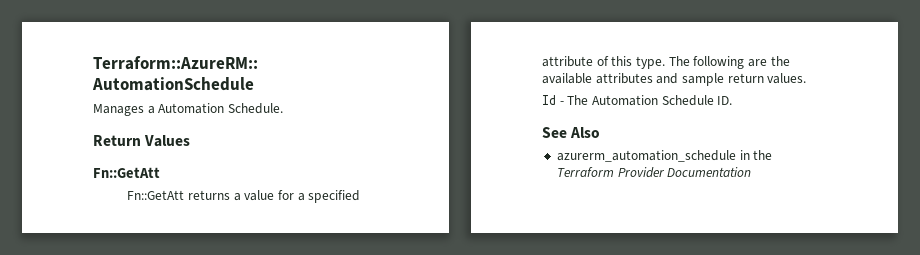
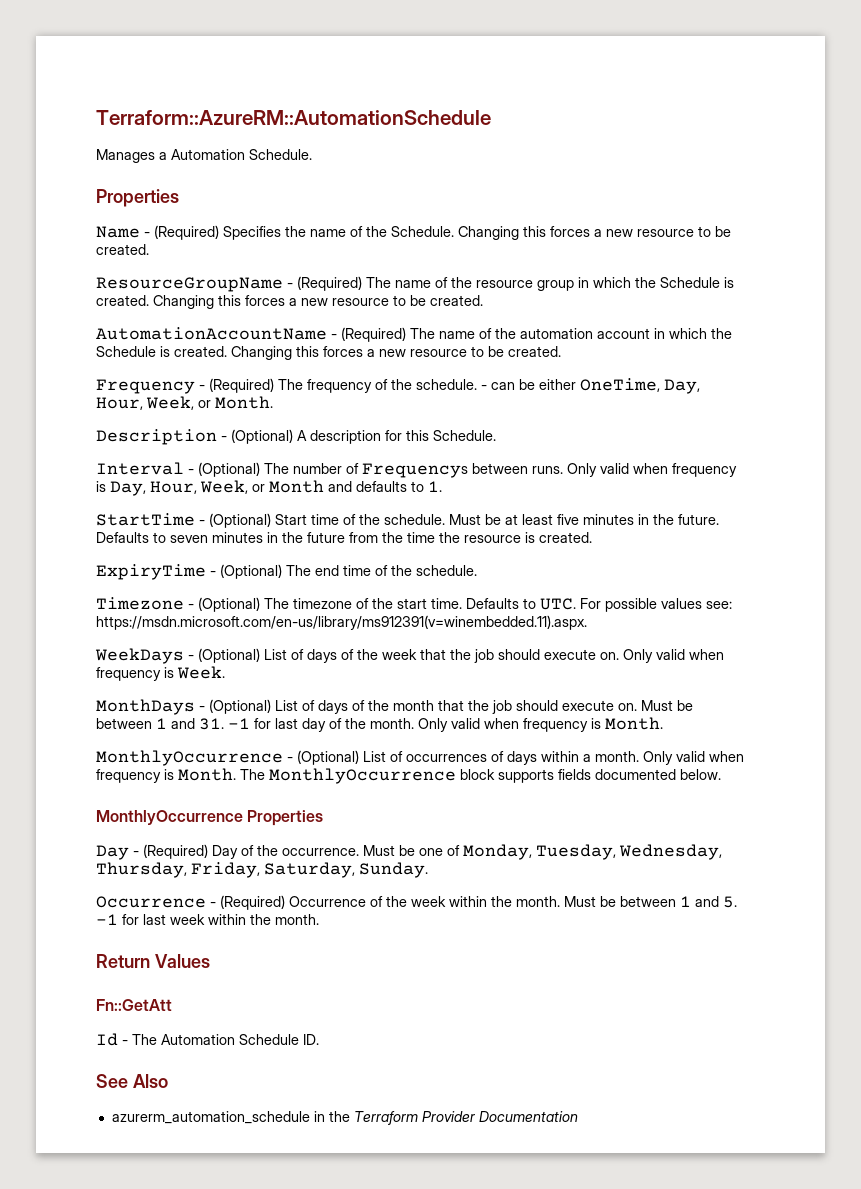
  Manages a Automation Schedule.
+ Properties
+ Name - (Required) Specifies the name of the Schedule. Changing this forces a new resource to be created.
+ ResourceGroupName - (Required) The name of the resource group in which the Schedule is created. Changing this forces a new resource to be created.
+ AutomationAccountName - (Required) The name of the automation account in which the Schedule is created. Changing this forces a new resource to be created.
+ Frequency - (Required) The frequency of the schedule. - can be either OneTime, Day, Hour, Week, or Month.
+ Description - (Optional) A description for this Schedule.
+ Interval - (Optional) The number of Frequencys between runs. Only valid when frequency is Day, Hour, Week, or Month and defaults to 1.
+ StartTime - (Optional) Start time of the schedule. Must be at least five minutes in the future. Defaults to seven minutes in the future from the time the resource is created.
+ ExpiryTime - (Optional) The end time of the schedule.
+ Timezone - (Optional) The timezone of the start time. Defaults to UTC. For possible values see: https://msdn.microsoft.com/en-us/library/ms912391(v=winembedded.11).aspx.
+ WeekDays - (Optional) List of days of the week that the job should execute on. Only valid when frequency is Week.
+ MonthDays - (Optional) List of days of the month that the job should execute on. Must be between 1 and 31. -1 for last day of the month. Only valid when frequency is Month.
+ MonthlyOccurrence - (Optional) List of occurrences of days within a month. Only valid when frequency is Month. The MonthlyOccurrence block supports fields documented below.
+ MonthlyOccurrence Properties
+ Day - (Required) Day of the occurrence. Must be one of Monday, Tuesday, Wednesday, Thursday, Friday, Saturday, Sunday.
+ Occurrence - (Required) Occurrence of the week within the month. Must be between 1 and 5. -1 for last week within the month.
  Return Values
  Fn::GetAtt
- Fn::GetAtt returns a value for a specified attribute of this type. The following are the available attributes and sample return values.

